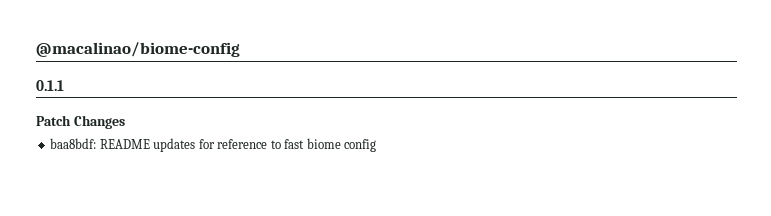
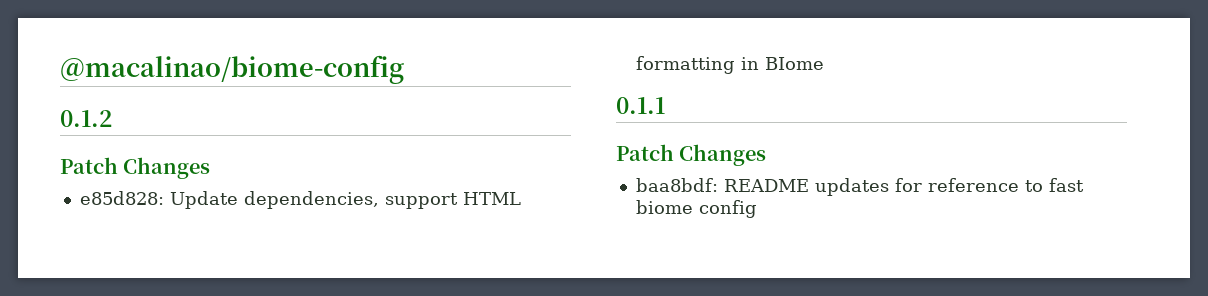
+ 0.1.2
+ Patch Changes
+ e85d828: Update dependencies, support HTML formatting in BIome

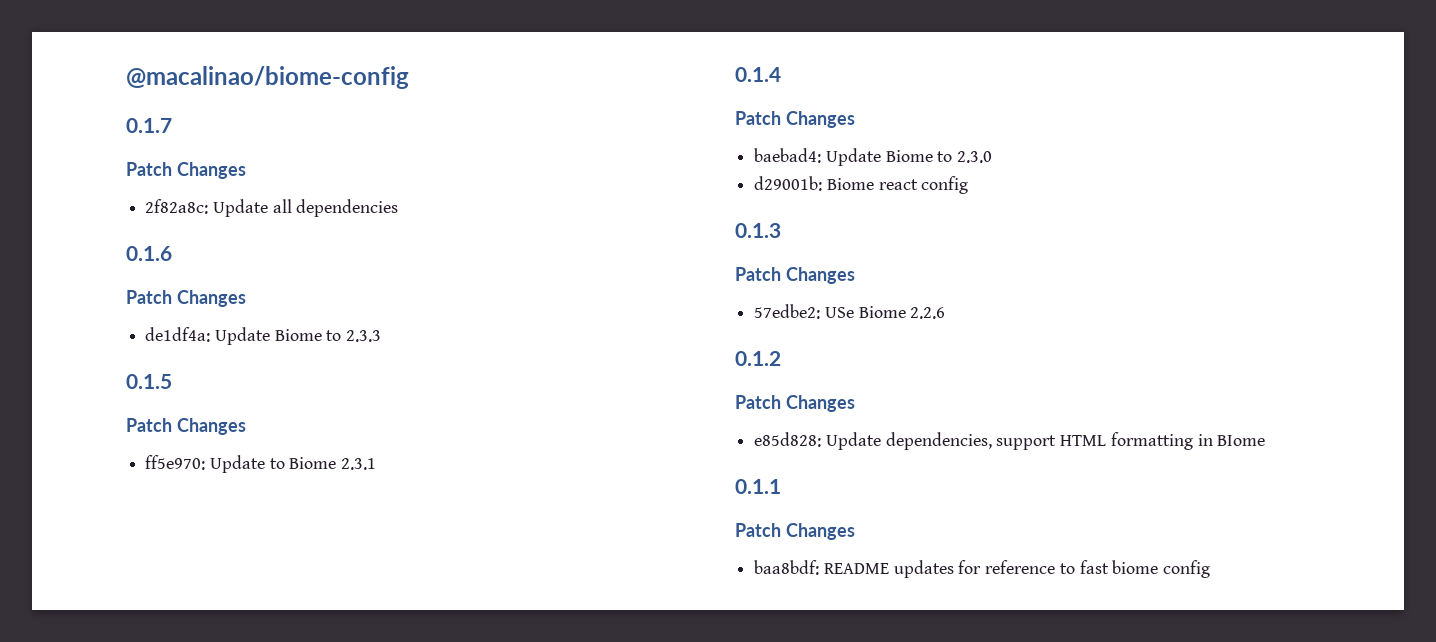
+ 0.1.7
+ Patch Changes
+ 2f82a8c: Update all dependencies
+ 0.1.6
+ Patch Changes
+ de1df4a: Update Biome to 2.3.3
+ 0.1.5
+ Patch Changes
+ ff5e970: Update to Biome 2.3.1
+ 0.1.4
+ Patch Changes
+ baebad4: Update Biome to 2.3.0
+ d29001b: Biome react config
+ 0.1.3
+ Patch Changes
+ 57edbe2: USe Biome 2.2.6

